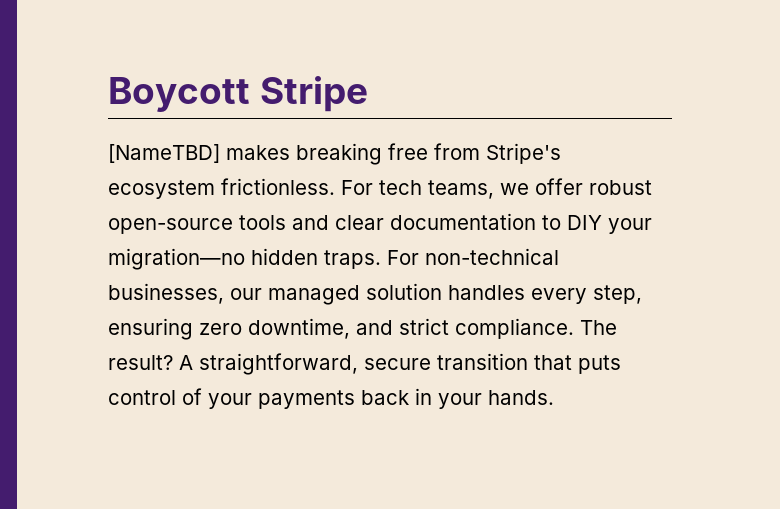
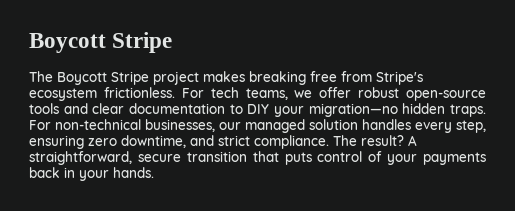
- [NameTBD] makes breaking free from Stripe's ecosystem frictionless.
+ The Boycott Stripe project makes breaking free from Stripe's ecosystem frictionless.

